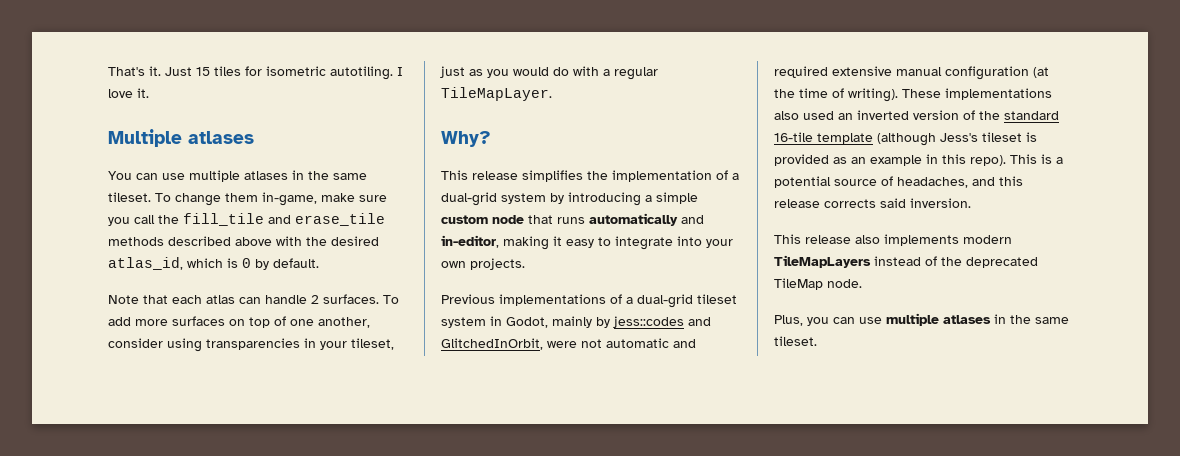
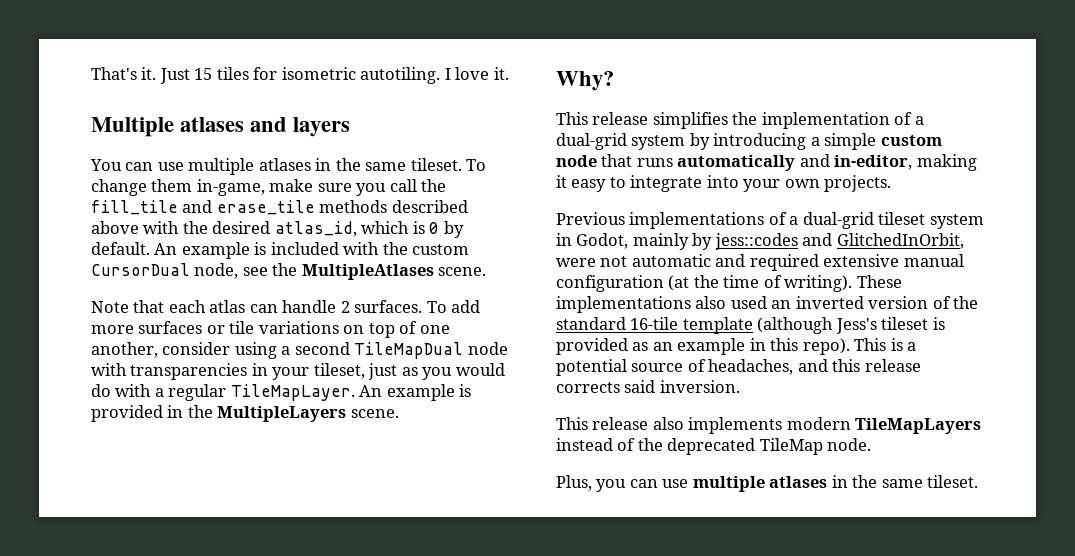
- Multiple atlases
+ Multiple atlases and layers
+ An example is included with the custom CursorDual node, see the MultipleAtlases scene.
- To add more surfaces on top of one another, consider using transparencies in your tileset, just as you would do with a regular TileMapLayer.
+ To add more surfaces or tile variations on top of one another, consider using a second TileMapDual node with transparencies in your tileset, just as you would do with a regular TileMapLayer. An example is provided in the MultipleLayers scene.

